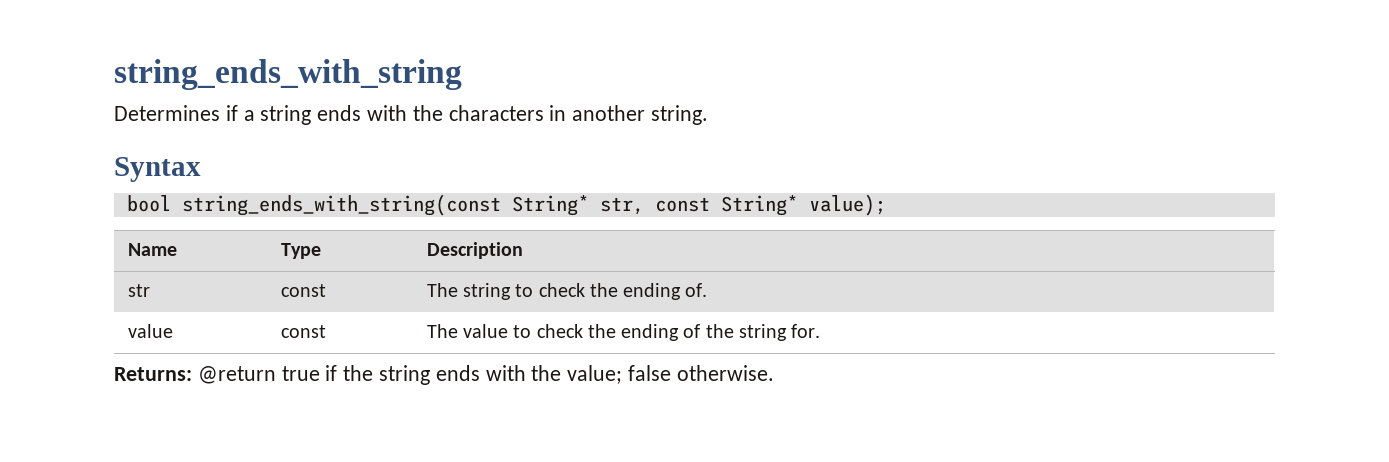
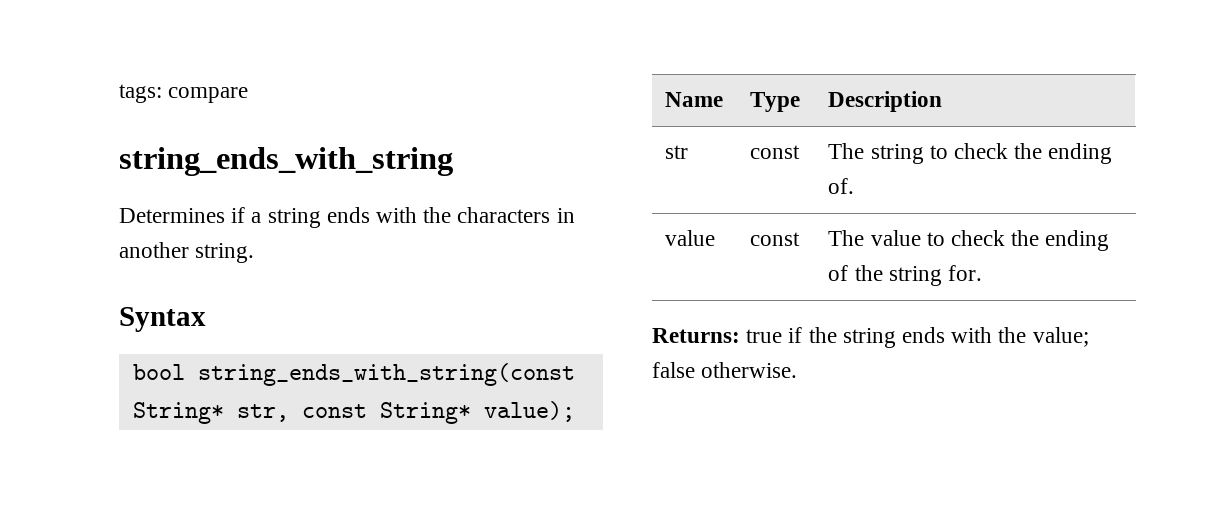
+ tags: compare
- Returns: @return true if the string ends with the value; false otherwise.
+ Returns: true if the string ends with the value; false otherwise.

